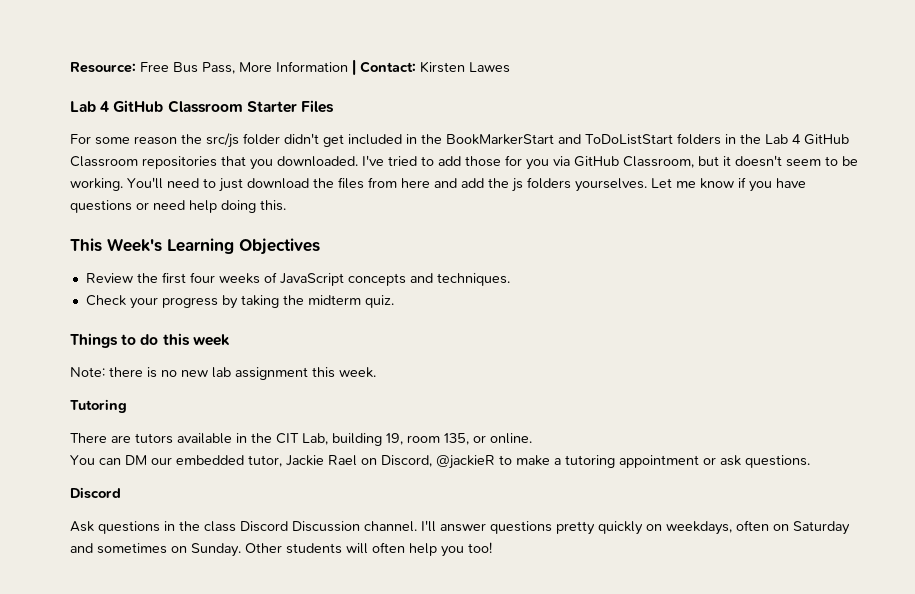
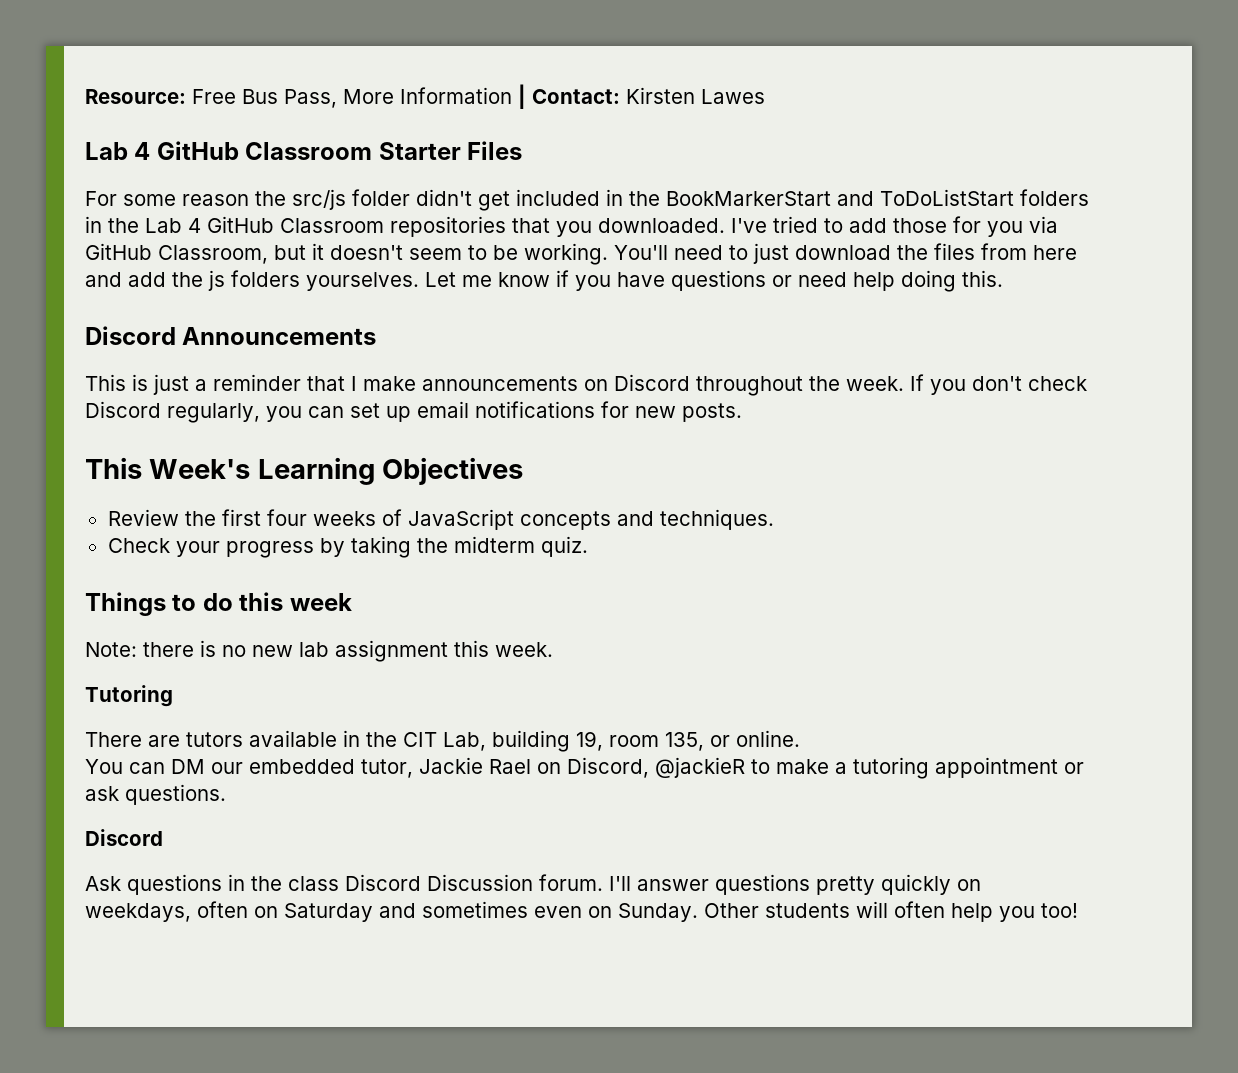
+ Discord Announcements
+ This is just a reminder that I make announcements on Discord throughout the week. If you don't check Discord regularly, you can set up email notifications for new posts.
- Ask questions in the class Discord Discussion channel.
+ Ask questions in the class Discord Discussion forum.
- I'll answer questions pretty quickly on weekdays, often on Saturday and sometimes on Sunday.
+ I'll answer questions pretty quickly on weekdays, often on Saturday and sometimes even on Sunday.

